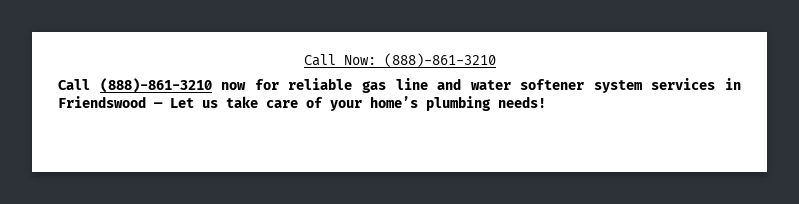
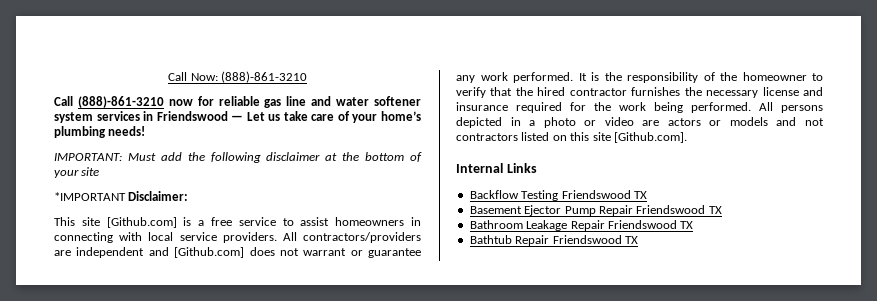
+ IMPORTANT: Must add the following disclaimer at the bottom of your site
+ *IMPORTANT Disclaimer:
+ This site [Github.com] is a free service to assist homeowners in connecting with local service providers. All contractors/providers are independent and [Github.com] does not warrant or guarantee any work performed. It is the responsibility of the homeowner to verify that the hired contractor furnishes the necessary license and insurance required for the work being performed. All persons depicted in a photo or video are actors or models and not contractors listed on this site [Github.com].
+ Internal Links
+ Backflow Testing Friendswood TX
+ Basement Ejector Pump Repair Friendswood TX
+ Bathroom Leakage Repair Friendswood TX
+ Bathtub Repair Friendswood TX

